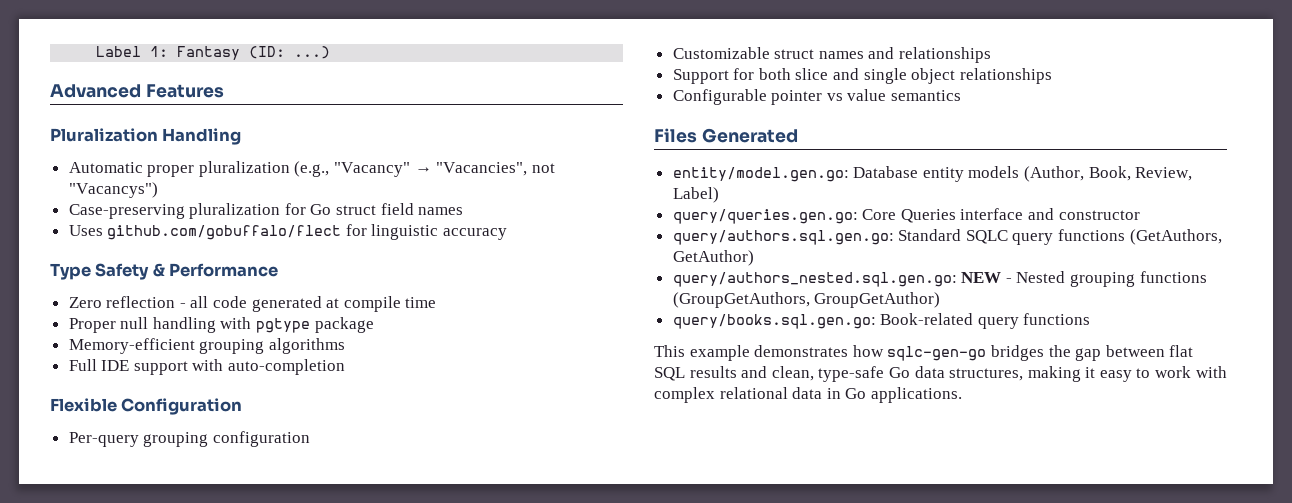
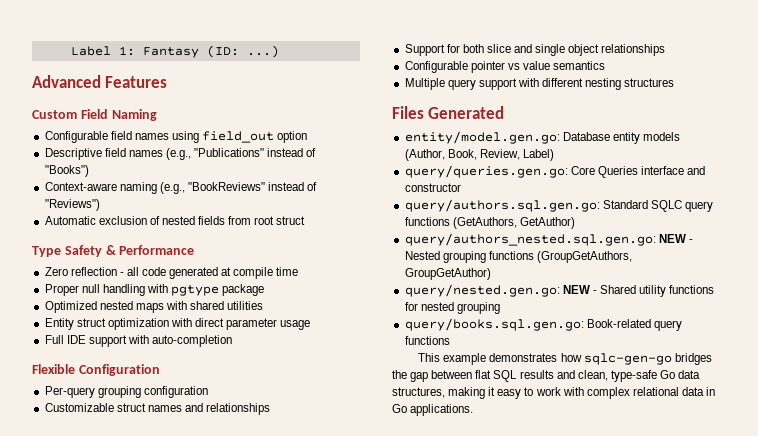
- Pluralization Handling
- Automatic proper pluralization (e.g., "Vacancy" → "Vacancies", not "Vacancys")
- Case-preserving pluralization for Go struct field names
- Uses github.com/gobuffalo/flect for linguistic accuracy
+ Custom Field Naming
+ Configurable field names using field_out option
+ Descriptive field names (e.g., "Publications" instead of "Books")
+ Context-aware naming (e.g., "BookReviews" instead of "Reviews")
+ Automatic exclusion of nested fields from root struct
- Memory-efficient grouping algorithms
+ Optimized nested maps with shared utilities
+ Entity struct optimization with direct parameter usage
+ Multiple query support with different nesting structures
+ query/nested.gen.go: NEW - Shared utility functions for nested grouping

